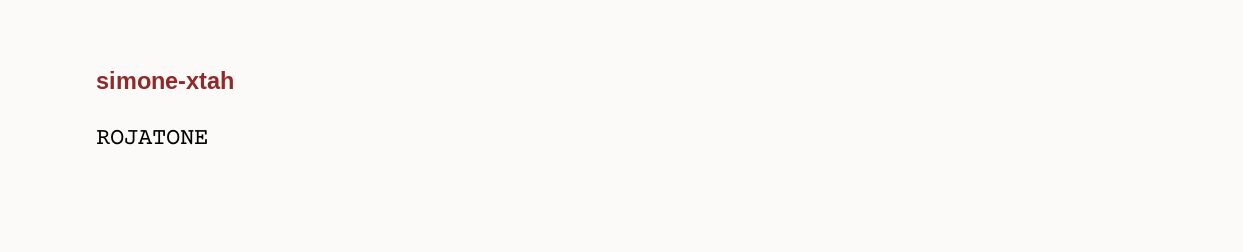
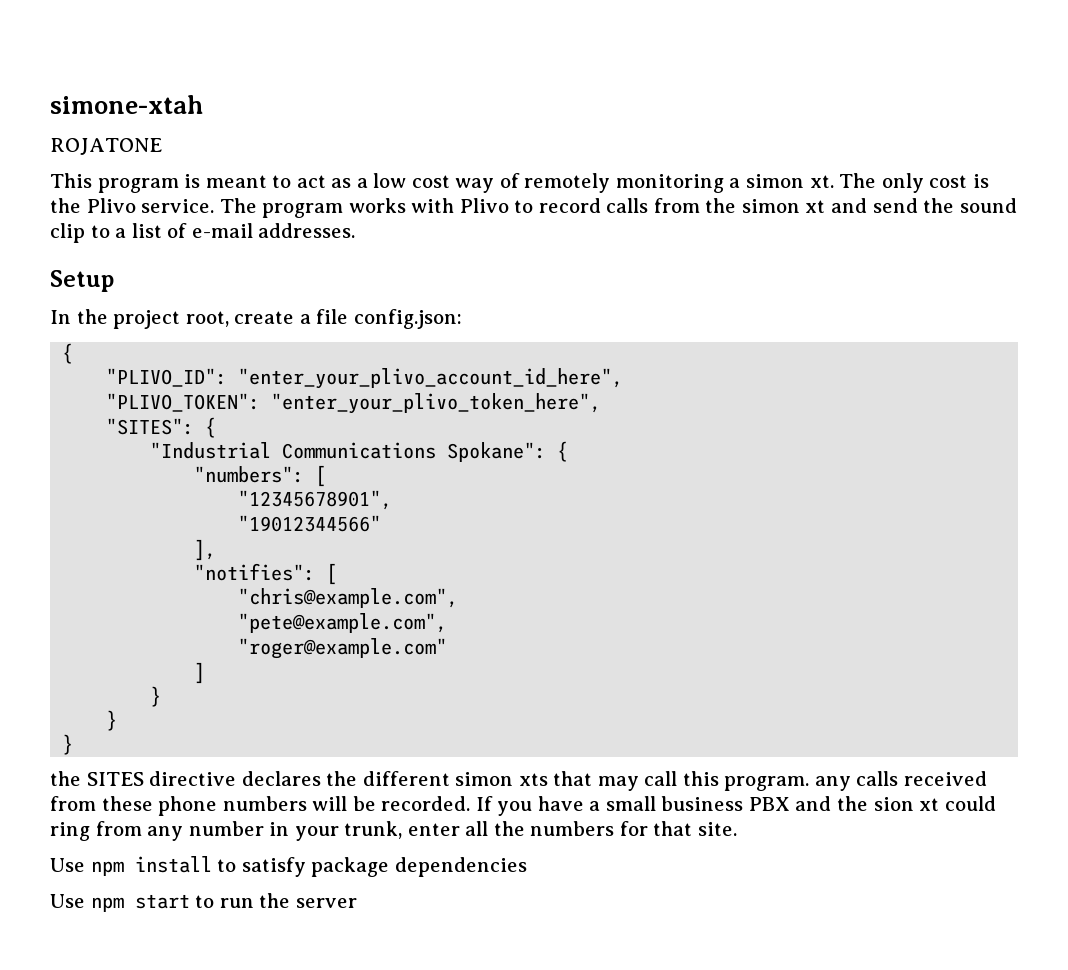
+ This program is meant to act as a low cost way of remotely monitoring a simon xt. The only cost is the Plivo service. The program works with Plivo to record calls from the simon xt and send the sound clip to a list of e-mail addresses.
+ Setup
+ In the project root, create a file config.json:
+ {
+ "PLIVO_ID": "enter_your_plivo_account_id_here",
+ "PLIVO_TOKEN": "enter_your_plivo_token_here",
+ "SITES": {
+ "Industrial Communications Spokane": {
+ "numbers": [
+ "12345678901",
+ "19012344566"
+ ],
+ "notifies": [
+ "chris@example.com",
+ "pete@example.com",
+ "roger@example.com"
+ ]
+ }
+ }
+ }
+ the SITES directive declares the different simon xts that may call this program. any calls received from these phone numbers will be recorded. If you have a small business PBX and the sion xt could ring from any number in your trunk, enter all the numbers for that site.
+ Use npm install to satisfy package dependencies
+ Use npm start to run the server

